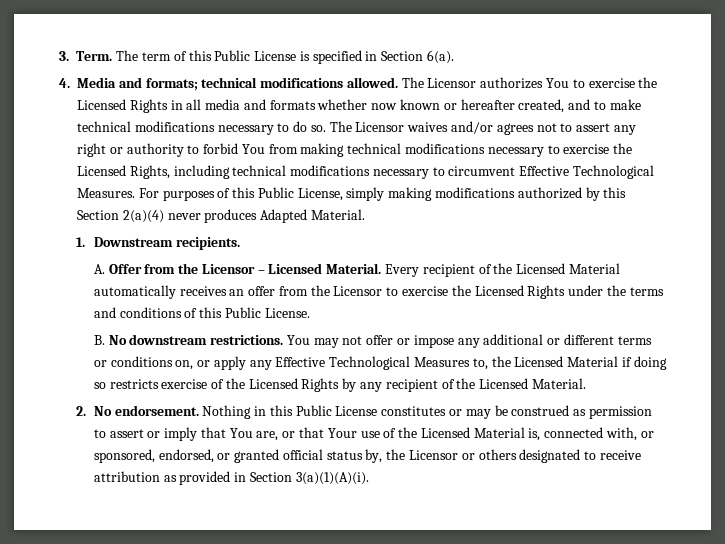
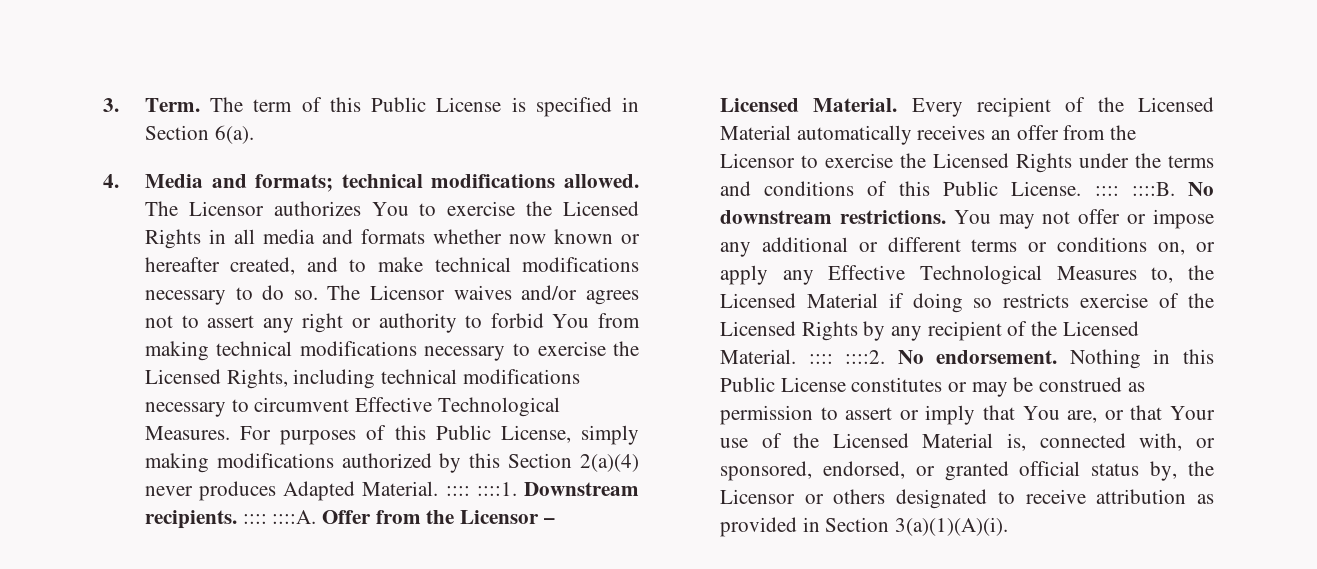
- For purposes of this Public License, simply making modifications authorized by this Section 2(a)(4) never produces Adapted Material.
- 1. Downstream recipients.
- A. Offer from the Licensor – Licensed Material.
+ For purposes of this Public License, simply making modifications authorized by this Section 2(a)(4) never produces Adapted Material. :::: ::::1. Downstream recipients. :::: ::::A. Offer from the Licensor – Licensed Material.
- Every recipient of the Licensed Material automatically receives an offer from the Licensor to exercise the Licensed Rights under the terms and conditions of this Public License.
- B. No downstream restrictions.
+ Every recipient of the Licensed Material automatically receives an offer from the Licensor to exercise the Licensed Rights under the terms and conditions of this Public License. :::: ::::B. No downstream restrictions.
- You may not offer or impose any additional or different terms or conditions on, or apply any Effective Technological Measures to, the Licensed Material if doing so restricts exercise of the Licensed Rights by any recipient of the Licensed Material.
- 2. No endorsement.
+ You may not offer or impose any additional or different terms or conditions on, or apply any Effective Technological Measures to, the Licensed Material if doing so restricts exercise of the Licensed Rights by any recipient of the Licensed Material. :::: ::::2. No endorsement.

